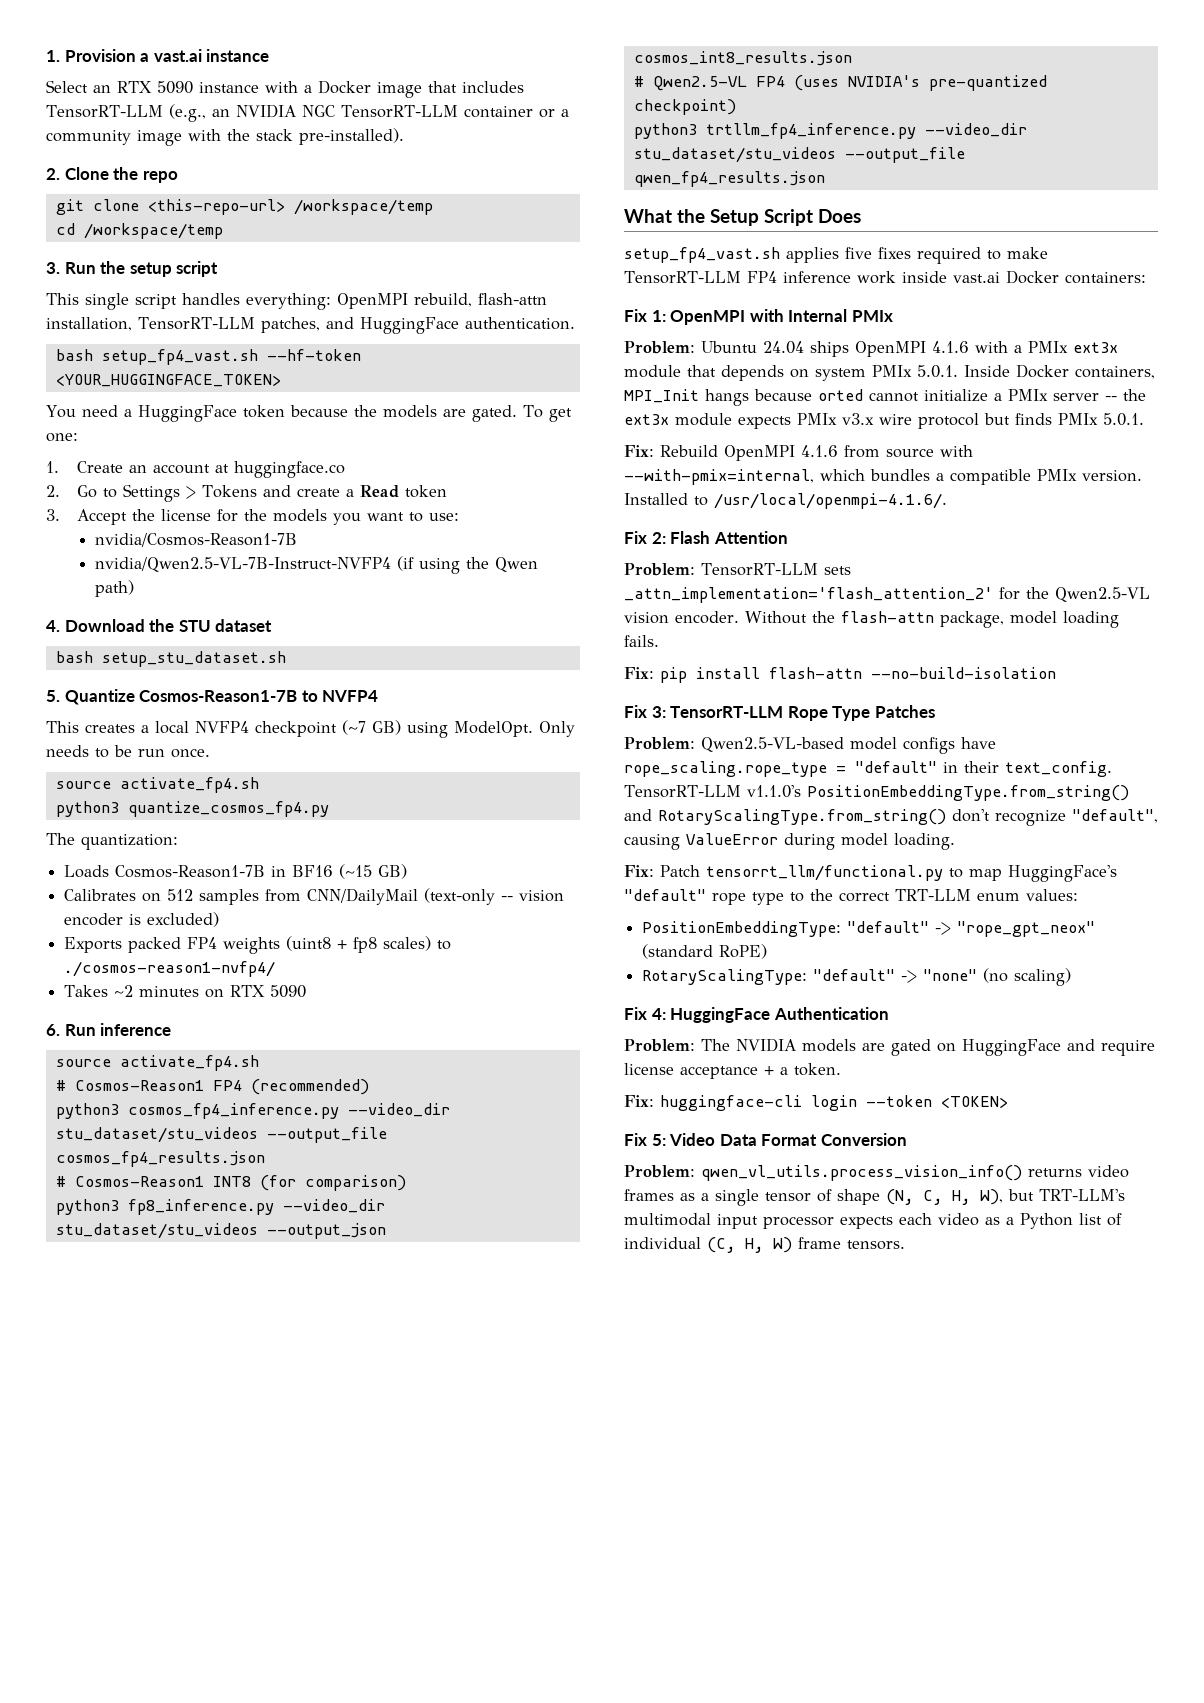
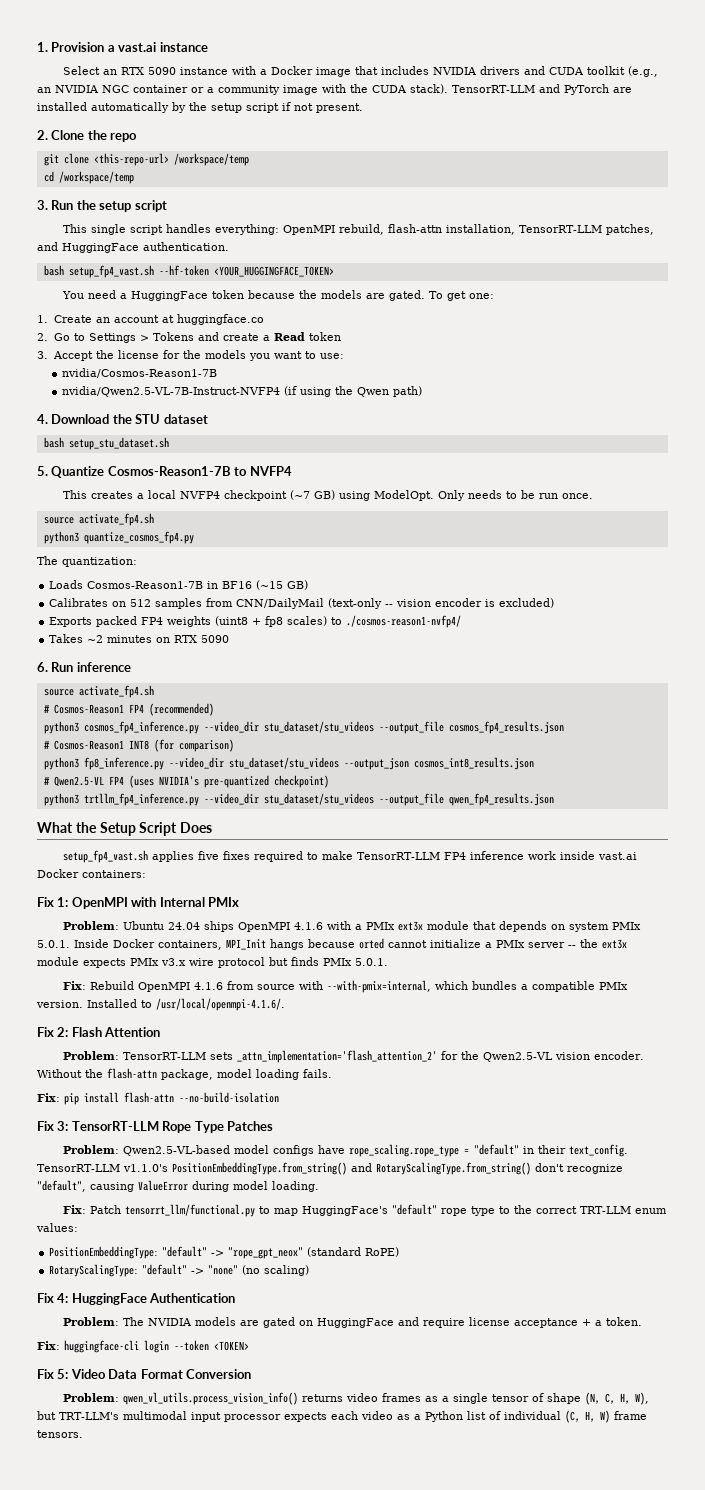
- Select an RTX 5090 instance with a Docker image that includes TensorRT-LLM (e.g., an NVIDIA NGC TensorRT-LLM container or a community image with the stack pre-installed).
+ Select an RTX 5090 instance with a Docker image that includes NVIDIA drivers and CUDA toolkit (e.g., an NVIDIA NGC container or a community image with the CUDA stack). TensorRT-LLM and PyTorch are installed automatically by the setup script if not present.

